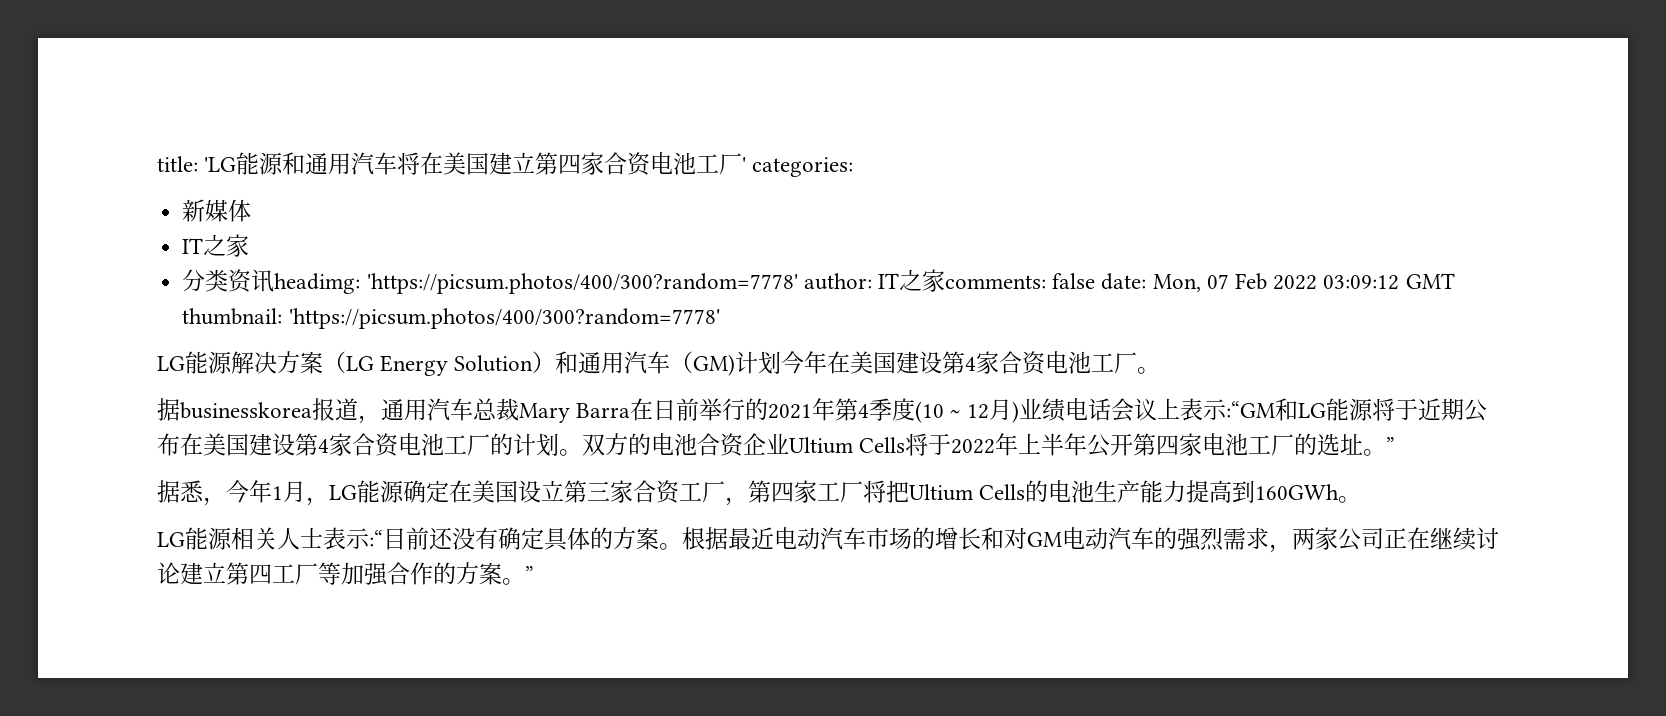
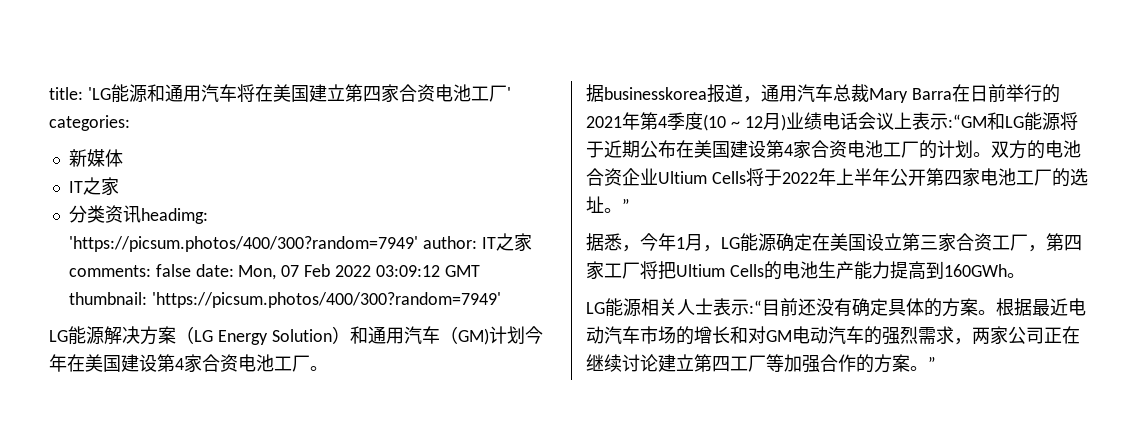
- 分类资讯headimg: 'https://picsum.photos/400/300?random=7778' author: IT之家comments: false date: Mon, 07 Feb 2022 03:09:12 GMT thumbnail: 'https://picsum.photos/400/300?random=7778'
+ 分类资讯headimg: 'https://picsum.photos/400/300?random=7949' author: IT之家comments: false date: Mon, 07 Feb 2022 03:09:12 GMT thumbnail: 'https://picsum.photos/400/300?random=7949'

